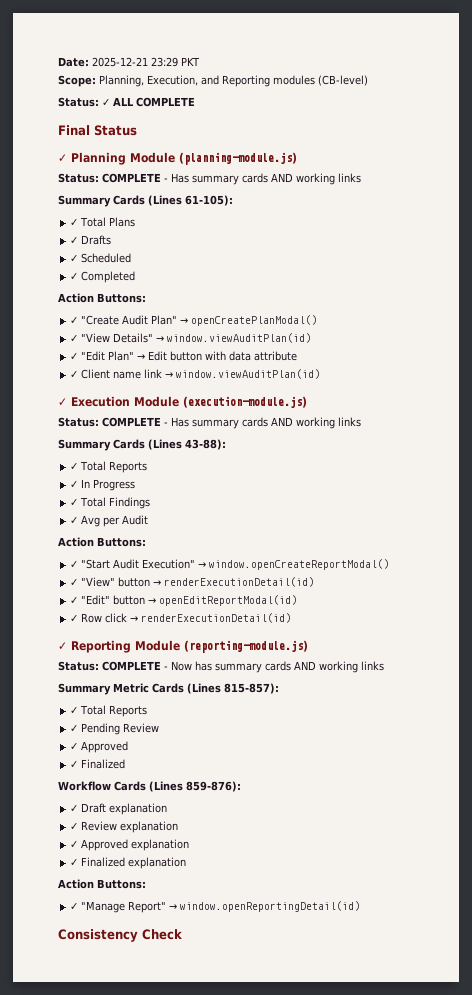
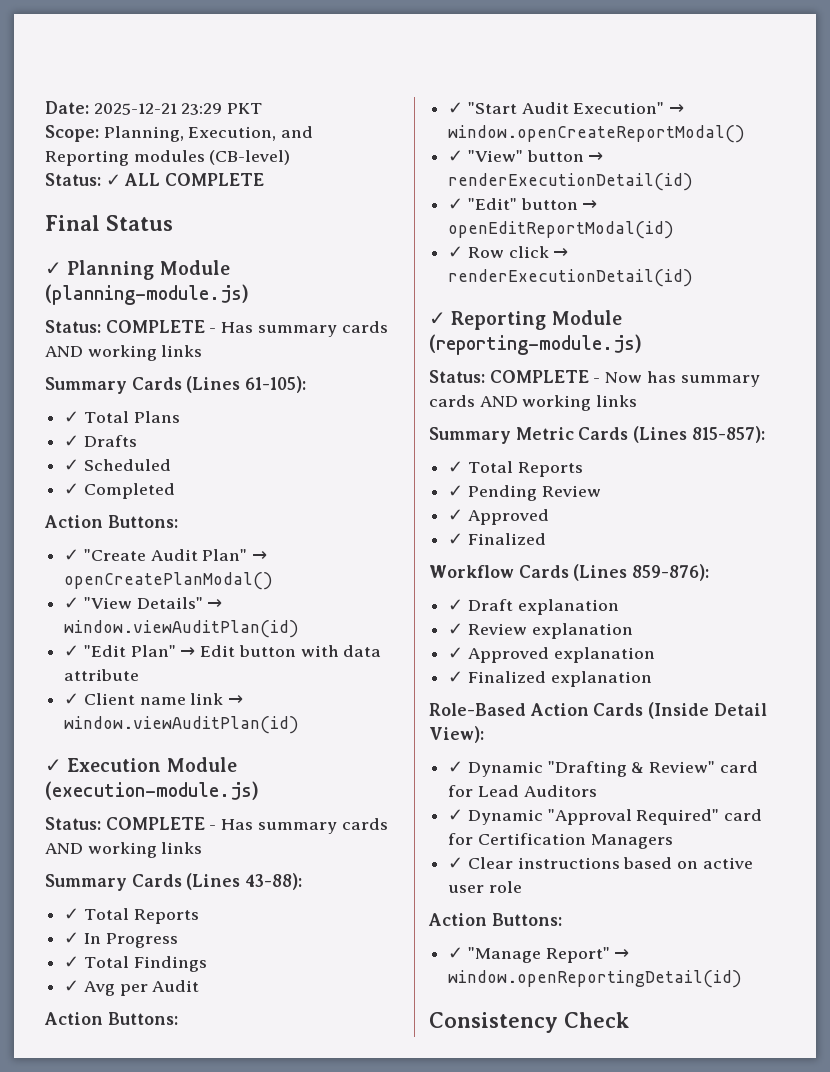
+ Role-Based Action Cards (Inside Detail View):
+ ✓ Dynamic "Drafting & Review" card for Lead Auditors
+ ✓ Dynamic "Approval Required" card for Certification Managers
+ ✓ Clear instructions based on active user role

